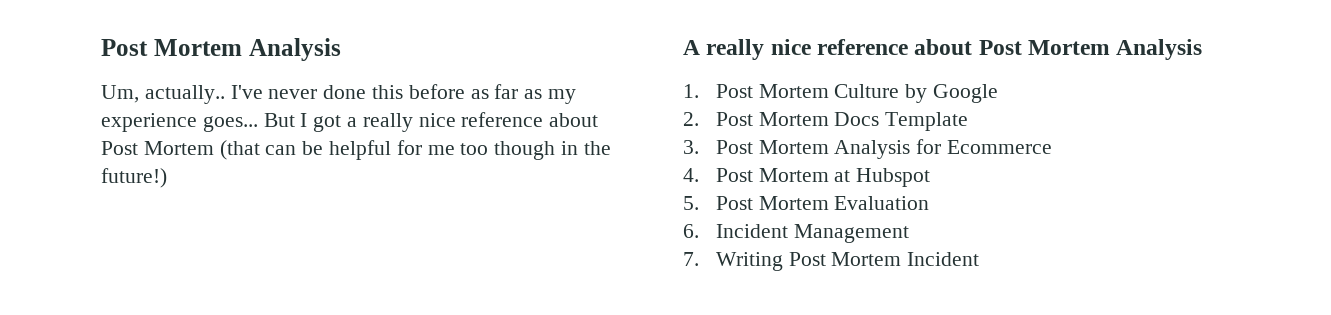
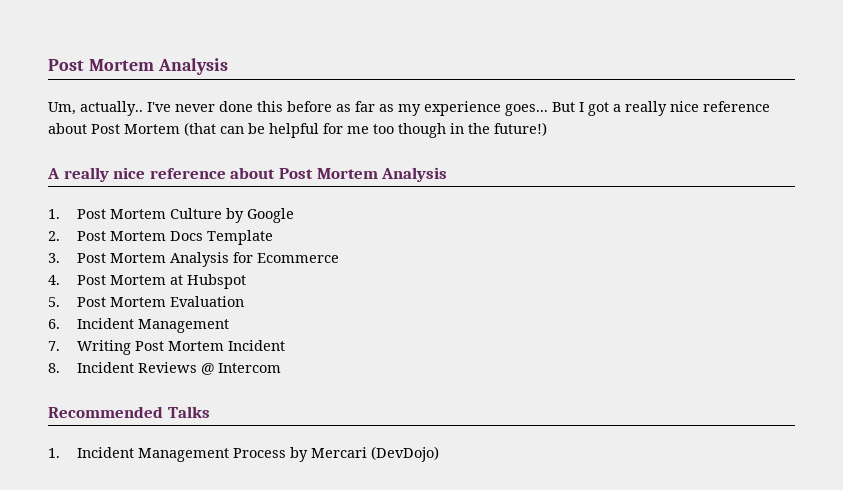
+ 8. Incident Reviews @ Intercom
+ Recommended Talks
+ 1. Incident Management Process by Mercari (DevDojo)

